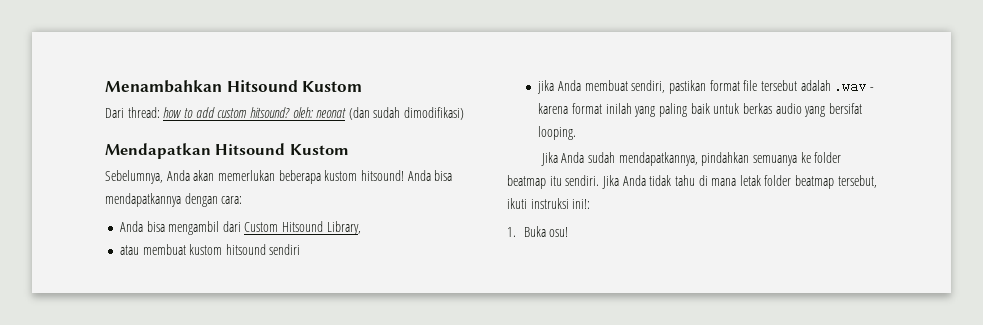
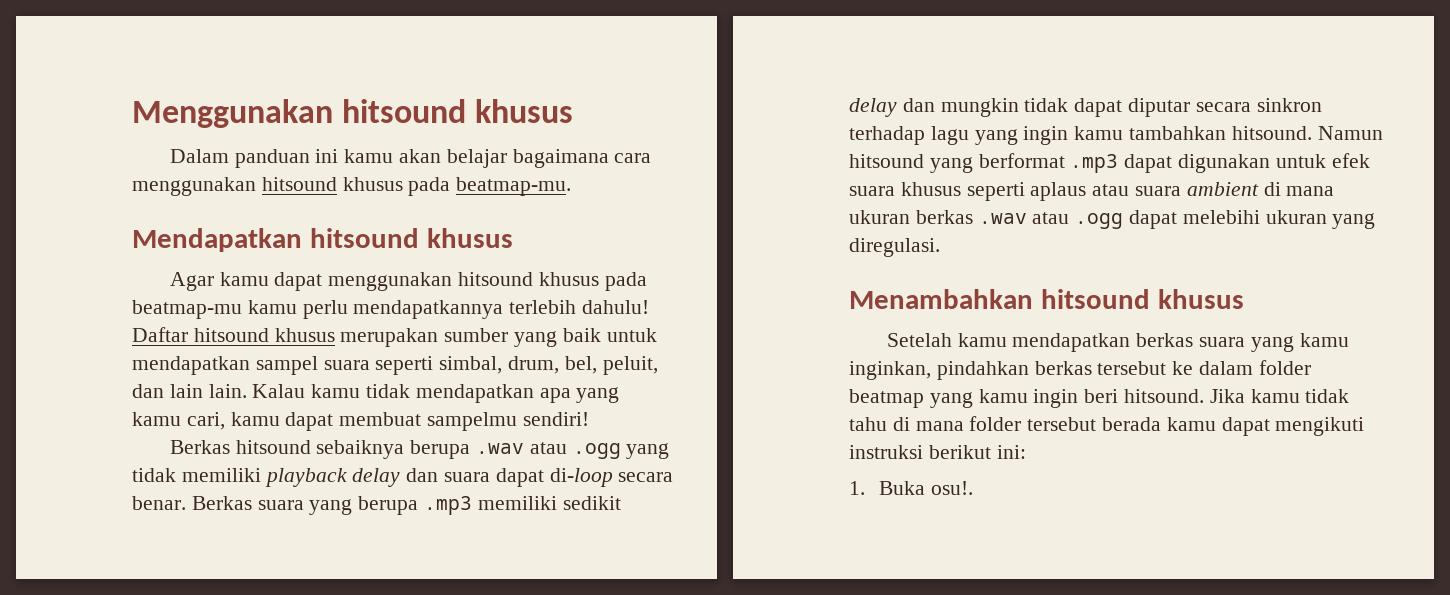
- Menambahkan Hitsound Kustom
- Dari thread: how to add custom hitsound? oleh: neonat (dan sudah dimodifikasi)
- Mendapatkan Hitsound Kustom
- Sebelumnya, Anda akan memerlukan beberapa kustom hitsound! Anda bisa mendapatkannya dengan cara:
- Anda bisa mengambil dari Custom Hitsound Library,
- atau membuat kustom hitsound sendiri
- jika Anda membuat sendiri, pastikan format file tersebut adalah .wav - karena format inilah yang paling baik untuk berkas audio yang bersifat looping.
- Jika Anda sudah mendapatkannya, pindahkan semuanya ke folder beatmap itu sendiri. Jika Anda tidak tahu di mana letak folder beatmap tersebut, ikuti instruksi ini!:
+ Menggunakan hitsound khusus
+ Dalam panduan ini kamu akan belajar bagaimana cara menggunakan hitsound khusus pada beatmap-mu.
+ Mendapatkan hitsound khusus
+ Agar kamu dapat menggunakan hitsound khusus pada beatmap-mu kamu perlu mendapatkannya terlebih dahulu! Daftar hitsound khusus merupakan sumber yang baik untuk mendapatkan sampel suara seperti simbal, drum, bel, peluit, dan lain lain. Kalau kamu tidak mendapatkan apa yang kamu cari, kamu dapat membuat sampelmu sendiri!
+ Berkas hitsound sebaiknya berupa .wav atau .ogg yang tidak memiliki playback delay dan suara dapat di-loop secara benar. Berkas suara yang berupa .mp3 memiliki sedikit delay dan mungkin tidak dapat diputar secara sinkron terhadap lagu yang ingin kamu tambahkan hitsound. Namun hitsound yang berformat .mp3 dapat digunakan untuk efek suara khusus seperti aplaus atau suara ambient di mana ukuran berkas .wav atau .ogg dapat melebihi ukuran yang diregulasi.
+ Menambahkan hitsound khusus
+ Setelah kamu mendapatkan berkas suara yang kamu inginkan, pindahkan berkas tersebut ke dalam folder beatmap yang kamu ingin beri hitsound. Jika kamu tidak tahu di mana folder tersebut berada kamu dapat mengikuti instruksi berikut ini:
- 1. Buka osu!
+ 1. Buka osu!.

